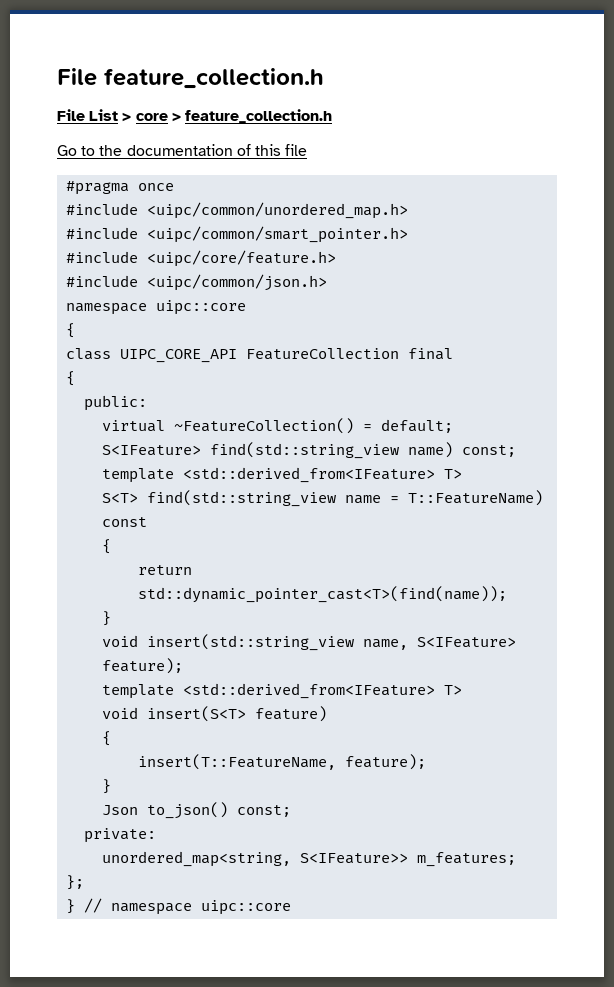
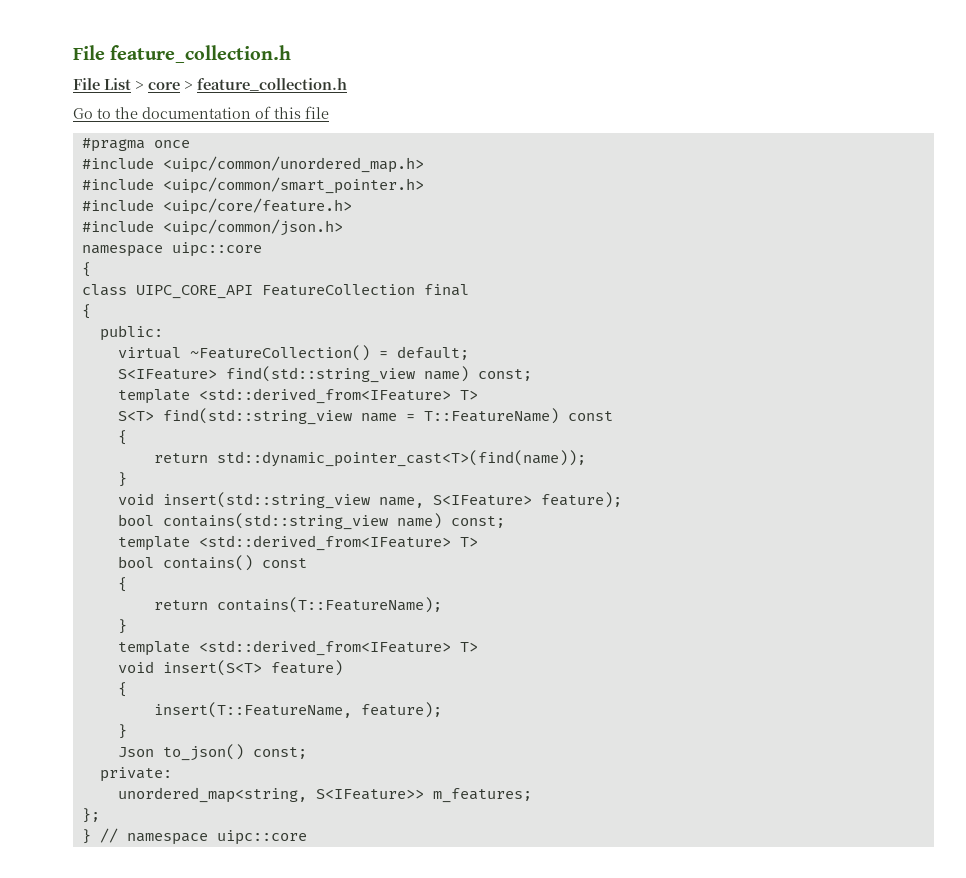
+ bool contains(std::string_view name) const;
+ template <std::derived_from<IFeature> T>
+ bool contains() const
+ {
+ return contains(T::FeatureName);
+ }

